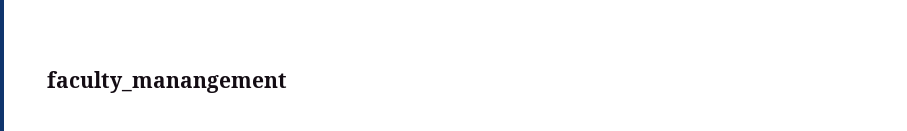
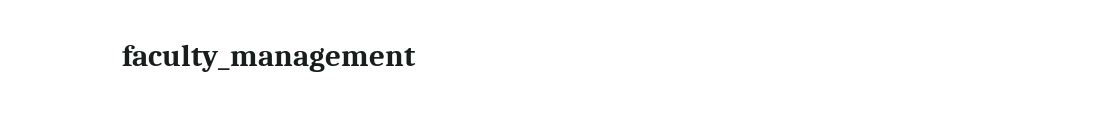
- faculty_manangement
+ faculty_management

